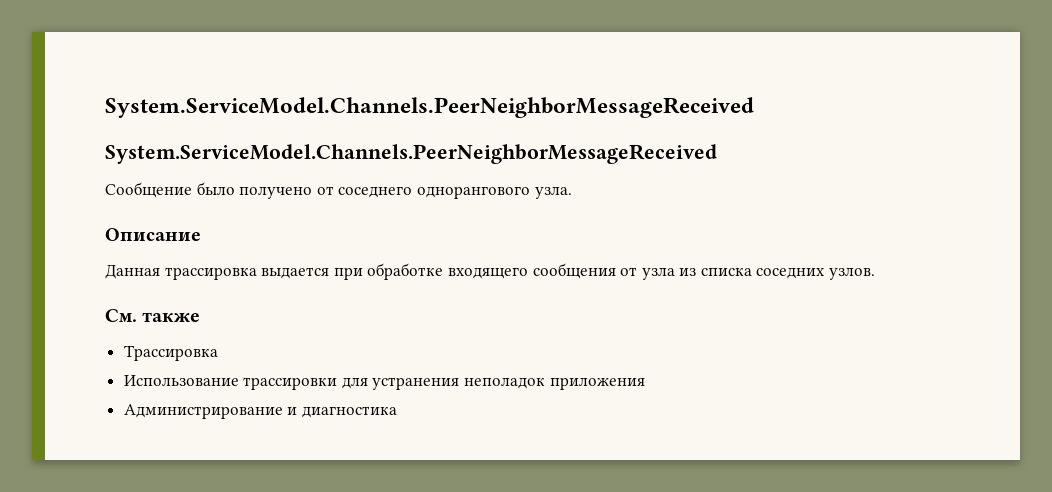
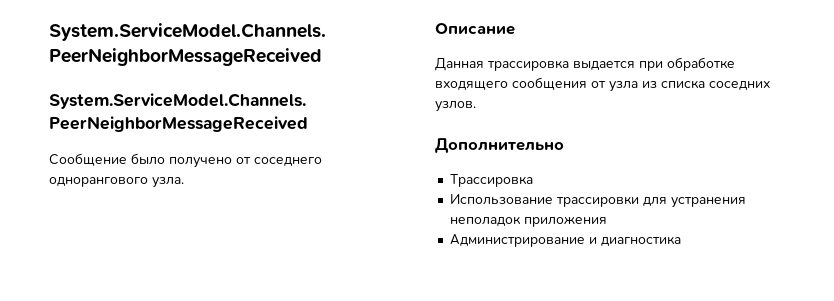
- См. также
+ Дополнительно

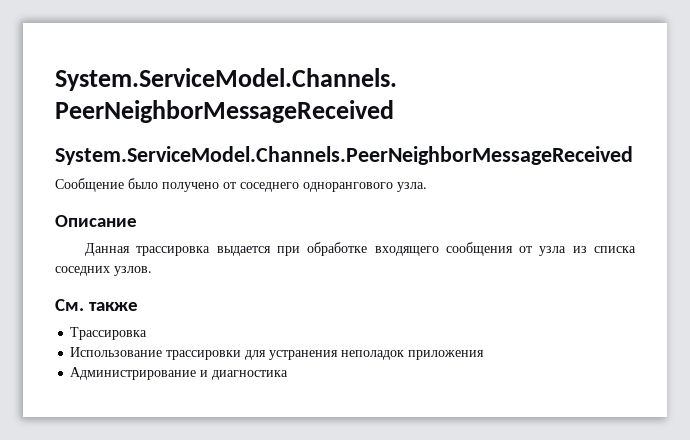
- Дополнительно
+ См. также

